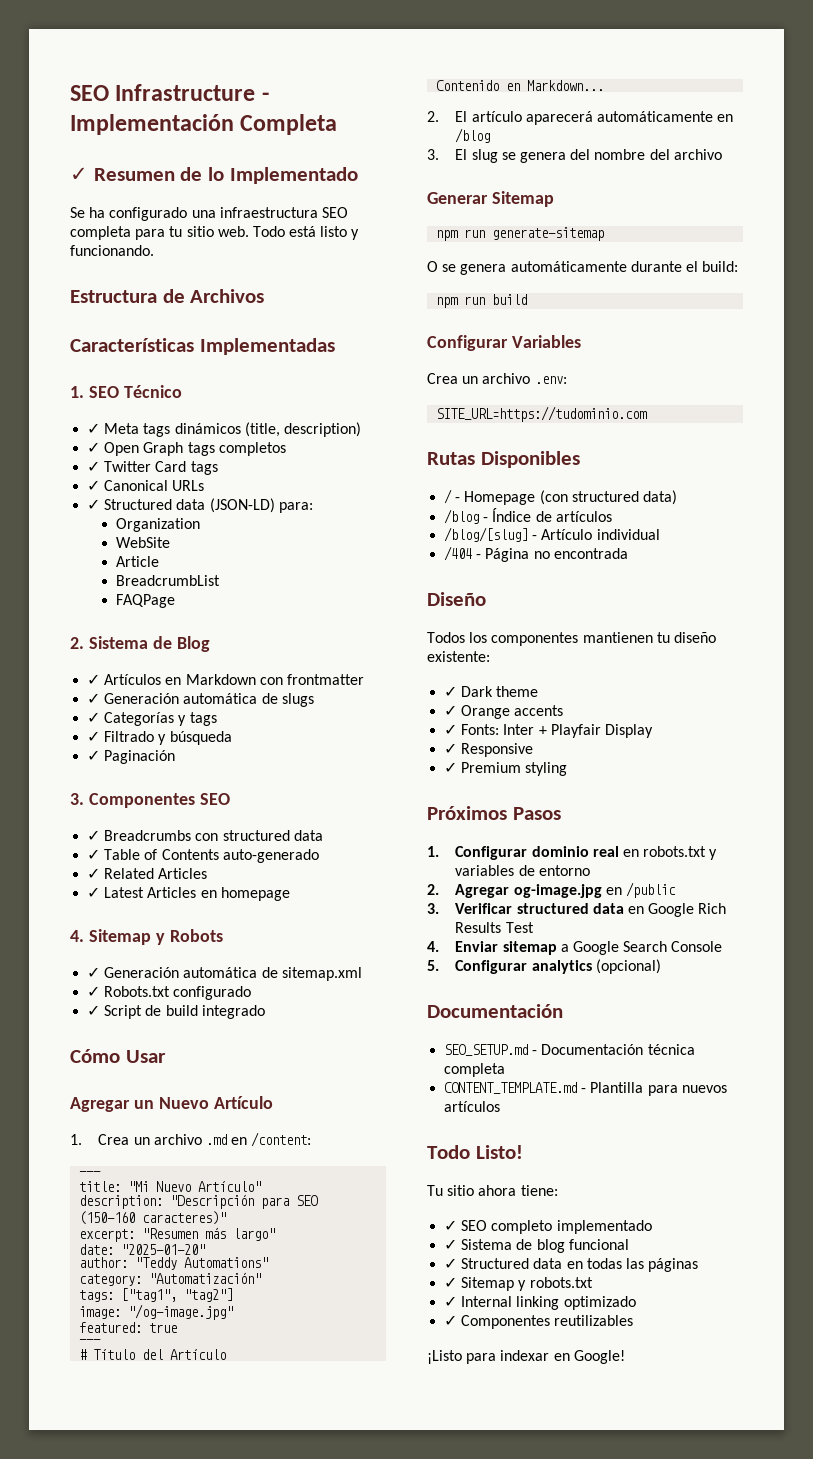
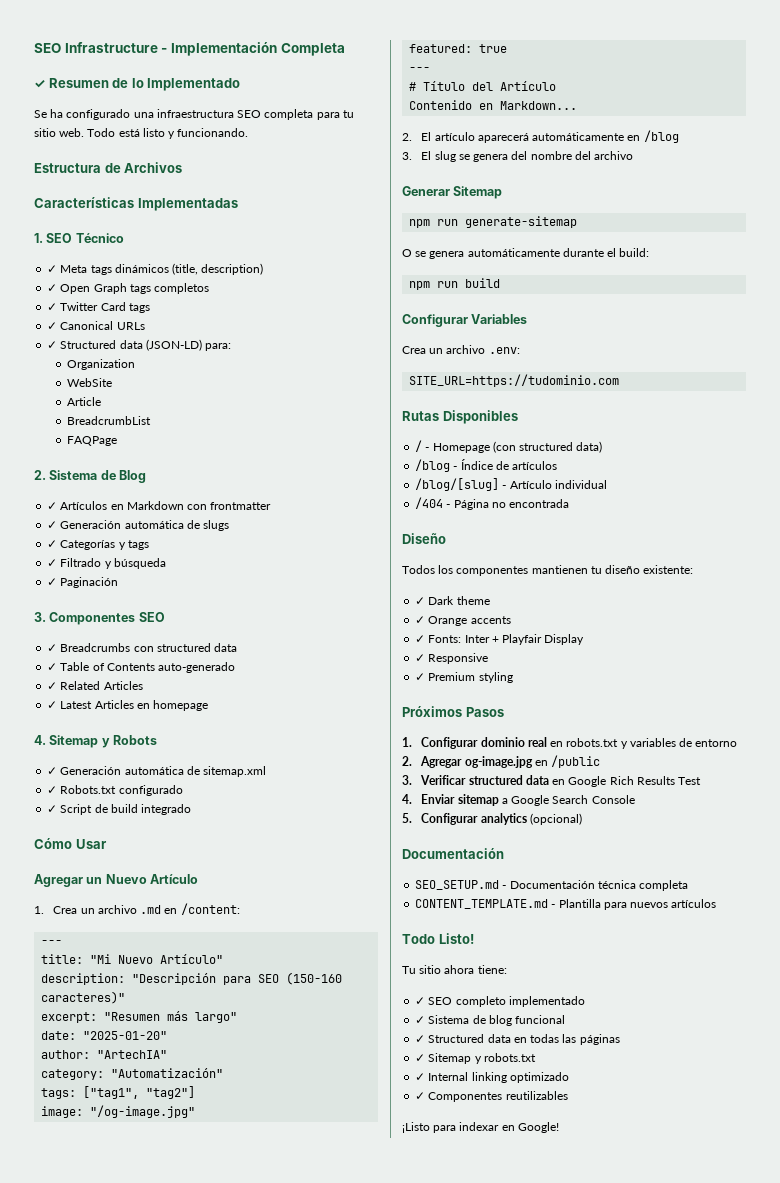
- author: "Teddy Automations"
+ author: "ArtechIA"

